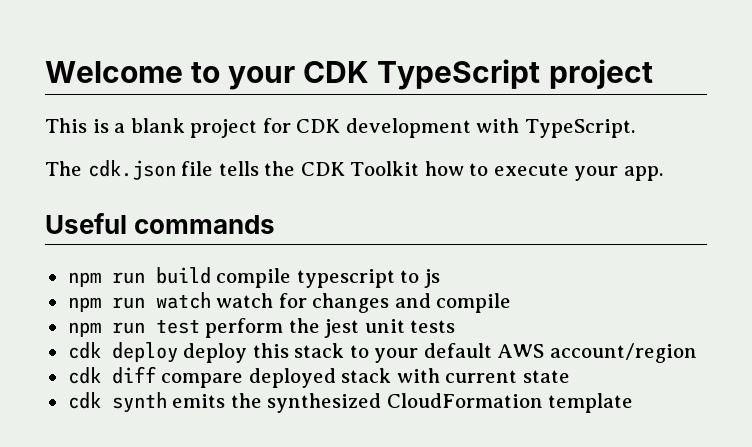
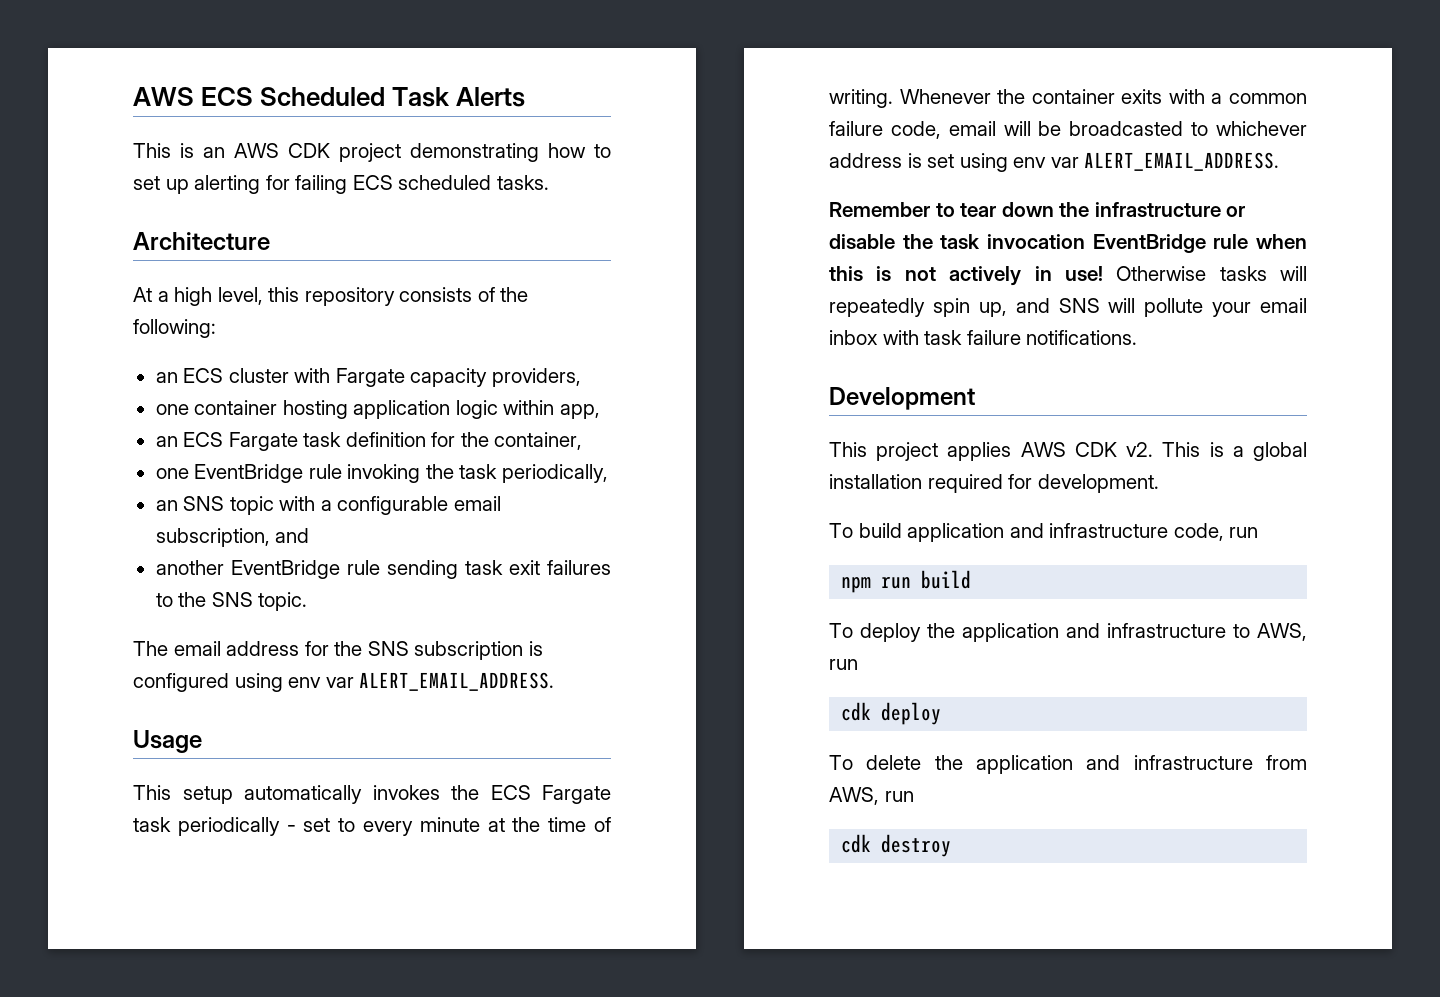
- Welcome to your CDK TypeScript project
- This is a blank project for CDK development with TypeScript.
- The cdk.json file tells the CDK Toolkit how to execute your app.
- Useful commands
- npm run build compile typescript to js
- npm run watch watch for changes and compile
- npm run test perform the jest unit tests
- cdk deploy deploy this stack to your default AWS account/region
- cdk diff compare deployed stack with current state
- cdk synth emits the synthesized CloudFormation template
+ AWS ECS Scheduled Task Alerts
+ This is an AWS CDK project demonstrating how to set up alerting for failing ECS scheduled tasks.
+ Architecture
+ At a high level, this repository consists of the following:
+ an ECS cluster with Fargate capacity providers,
+ one container hosting application logic within app,
+ an ECS Fargate task definition for the container,
+ one EventBridge rule invoking the task periodically,
+ an SNS topic with a configurable email subscription, and
+ another EventBridge rule sending task exit failures to the SNS topic.
+ The email address for the SNS subscription is configured using env var ALERT_EMAIL_ADDRESS.
+ Usage
+ This setup automatically invokes the ECS Fargate task periodically - set to every minute at the time of writing. Whenever the container exits with a common failure code, email will be broadcasted to whichever address is set using env var ALERT_EMAIL_ADDRESS.
+ Remember to tear down the infrastructure or disable the task invocation EventBridge rule when this is not actively in use! Otherwise tasks will repeatedly spin up, and SNS will pollute your email inbox with task failure notifications.
+ Development
+ This project applies AWS CDK v2. This is a global installation required for development.
+ To build application and infrastructure code, run
+ npm run build
+ To deploy the application and infrastructure to AWS, run
+ cdk deploy
+ To delete the application and infrastructure from AWS, run
+ cdk destroy

